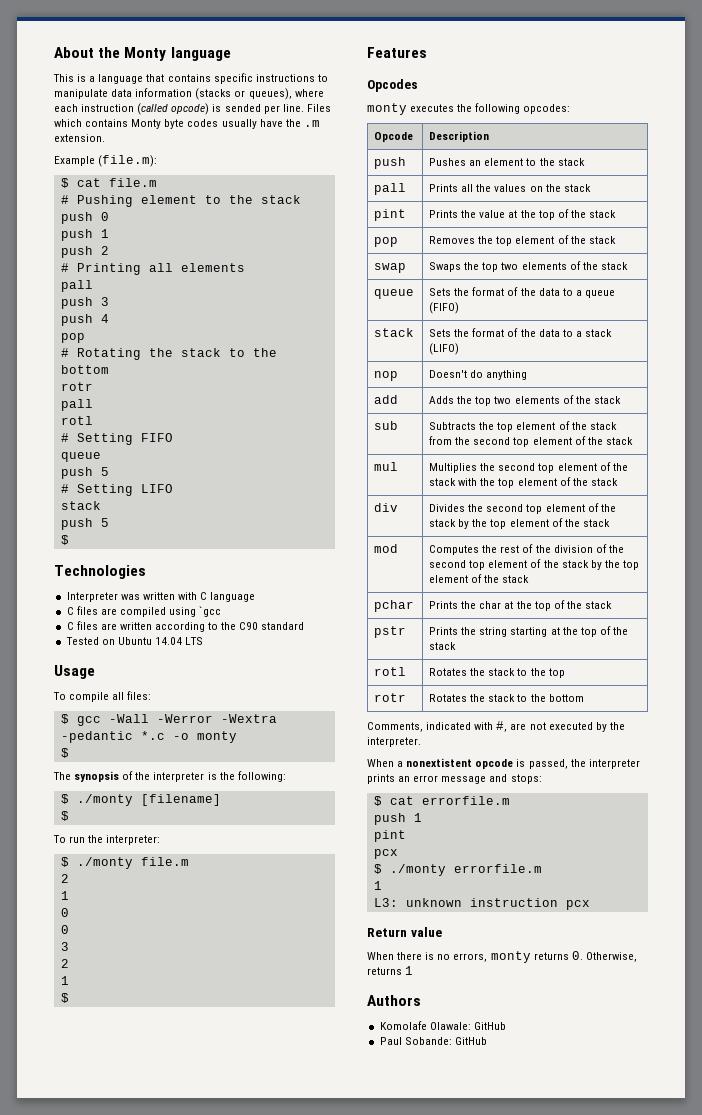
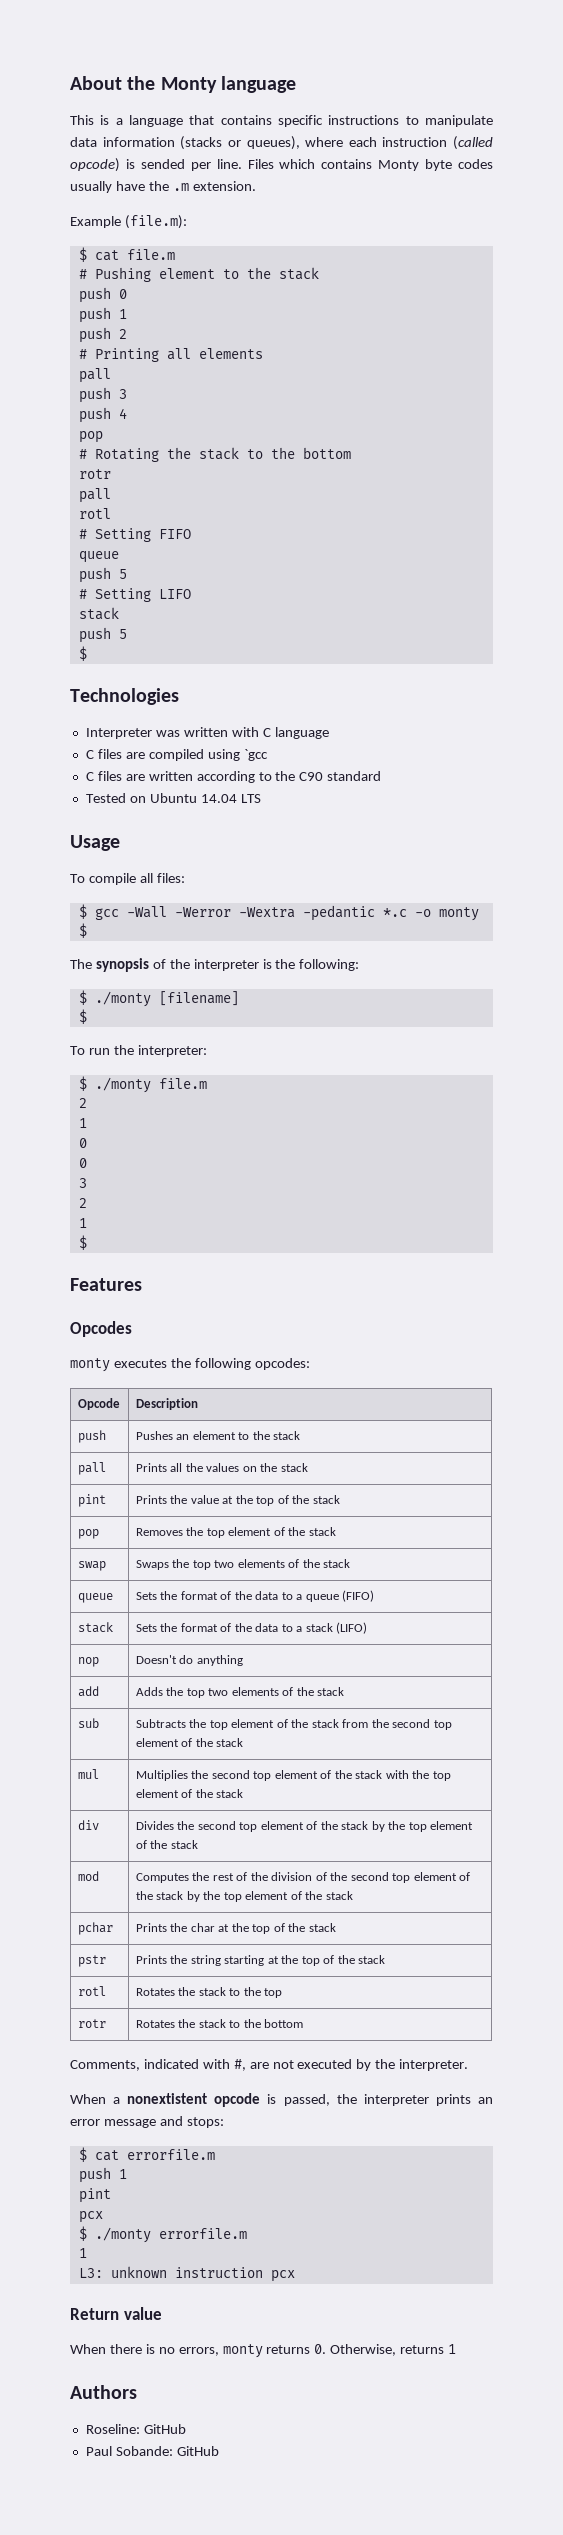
- Komolafe Olawale: GitHub
+ Roseline: GitHub

